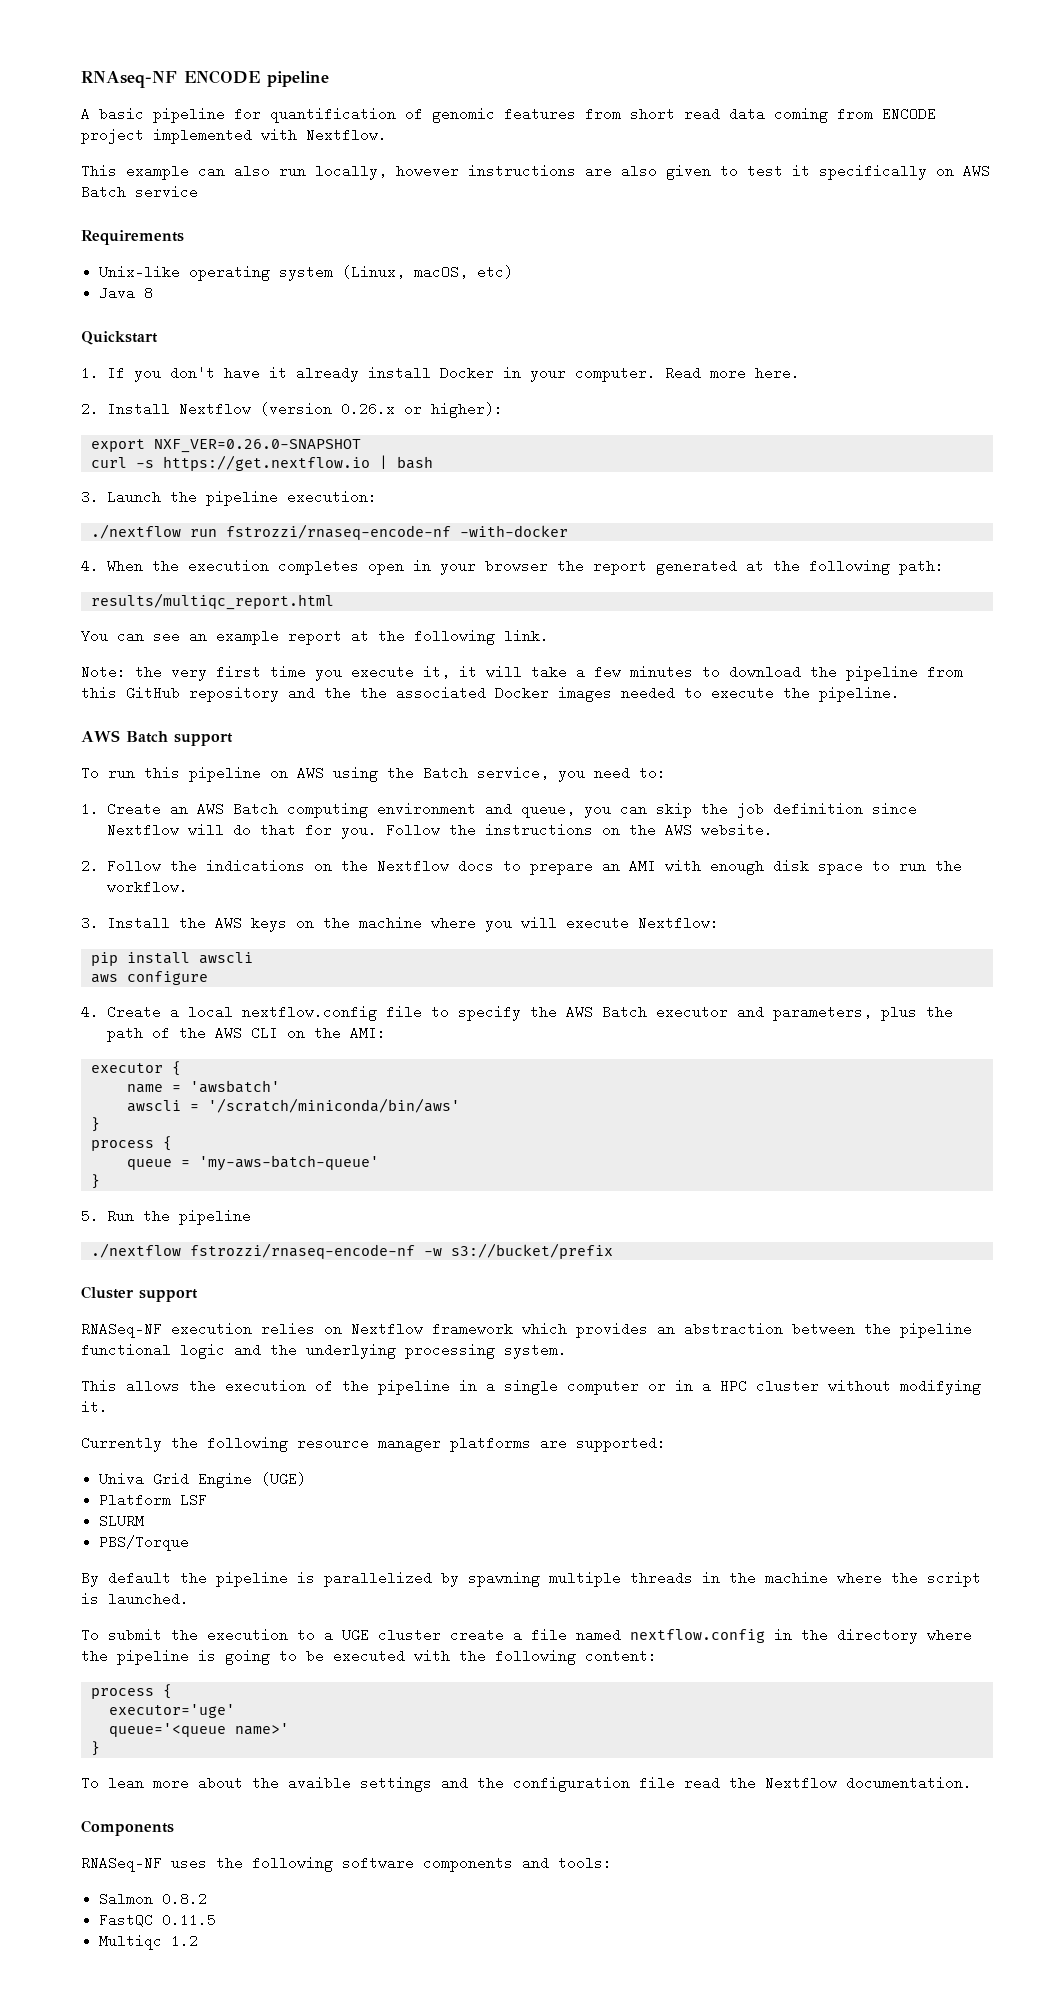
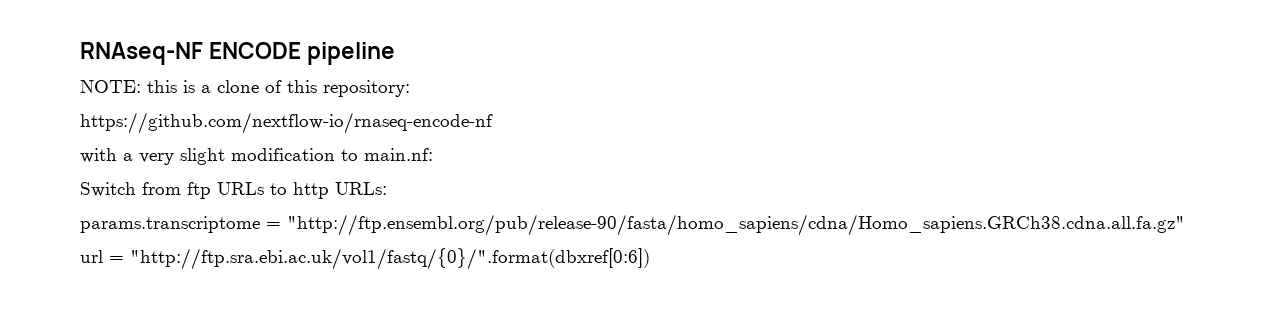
- A basic pipeline for quantification of genomic features from short read data coming from ENCODE project implemented with Nextflow.
- This example can also run locally, however instructions are also given to test it specifically on AWS Batch service
- Requirements
- Unix-like operating system (Linux, macOS, etc)
- Java 8
- Quickstart
- 1. If you don't have it already install Docker in your computer. Read more here.
- 2. Install Nextflow (version 0.26.x or higher):
- export NXF_VER=0.26.0-SNAPSHOT
- curl -s https://get.nextflow.io | bash
- 3. Launch the pipeline execution:
- ./nextflow run fstrozzi/rnaseq-encode-nf -with-docker
- 4. When the execution completes open in your browser the report generated at the following path:
- results/multiqc_report.html
- You can see an example report at the following link.
- Note: the very first time you execute it, it will take a few minutes to download the pipeline from this GitHub repository and the the associated Docker images needed to execute the pipeline.
- AWS Batch support
- To run this pipeline on AWS using the Batch service, you need to:
- 1. Create an AWS Batch computing environment and queue, you can skip the job definition since Nextflow will do that for you. Follow the instructions on the AWS website.
- 2. Follow the indications on the Nextflow docs to prepare an AMI with enough disk space to run the workflow.
- 3. Install the AWS keys on the machine where you will execute Nextflow:
- pip install awscli
- aws configure
- 4. Create a local nextflow.config file to specify the AWS Batch executor and parameters, plus the path of the AWS CLI on the AMI:
- executor {
- name = 'awsbatch'
- awscli = '/scratch/miniconda/bin/aws'
- }
- process {
- queue = 'my-aws-batch-queue'
- }
- 5. Run the pipeline
- ./nextflow fstrozzi/rnaseq-encode-nf -w s3://bucket/prefix
- Cluster support
- RNASeq-NF execution relies on Nextflow framework which provides an abstraction between the pipeline functional logic and the underlying processing system.
- This allows the execution of the pipeline in a single computer or in a HPC cluster without modifying it.
- Currently the following resource manager platforms are supported:
- Univa Grid Engine (UGE)
- Platform LSF
- SLURM
- PBS/Torque
- By default the pipeline is parallelized by spawning multiple threads in the machine where the script is launched.
- To submit the execution to a UGE cluster create a file named nextflow.config in the directory where the pipeline is going to be executed with the following content:
- process {
- executor='uge'
- queue='<queue name>'
- }
- To lean more about the avaible settings and the configuration file read the Nextflow documentation.
- Components
- RNASeq-NF uses the following software components and tools:
- Salmon 0.8.2
- FastQC 0.11.5
- Multiqc 1.2
+ NOTE: this is a clone of this repository:
+ https://github.com/nextflow-io/rnaseq-encode-nf
+ with a very slight modification to main.nf:
+ Switch from ftp URLs to http URLs:
+ params.transcriptome = "http://ftp.ensembl.org/pub/release-90/fasta/homo_sapiens/cdna/Homo_sapiens.GRCh38.cdna.all.fa.gz"
+ url = "http://ftp.sra.ebi.ac.uk/vol1/fastq/{0}/".format(dbxref[0:6])

